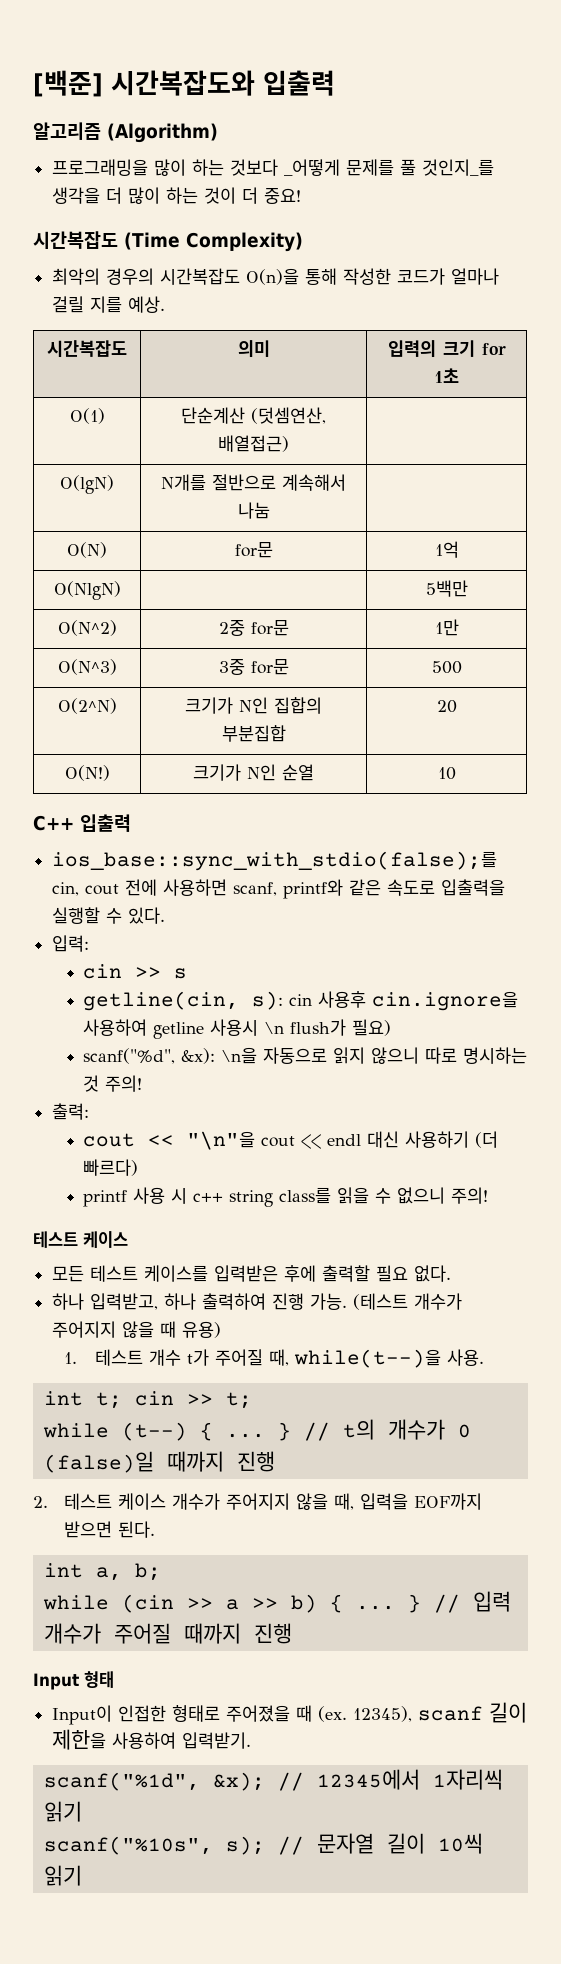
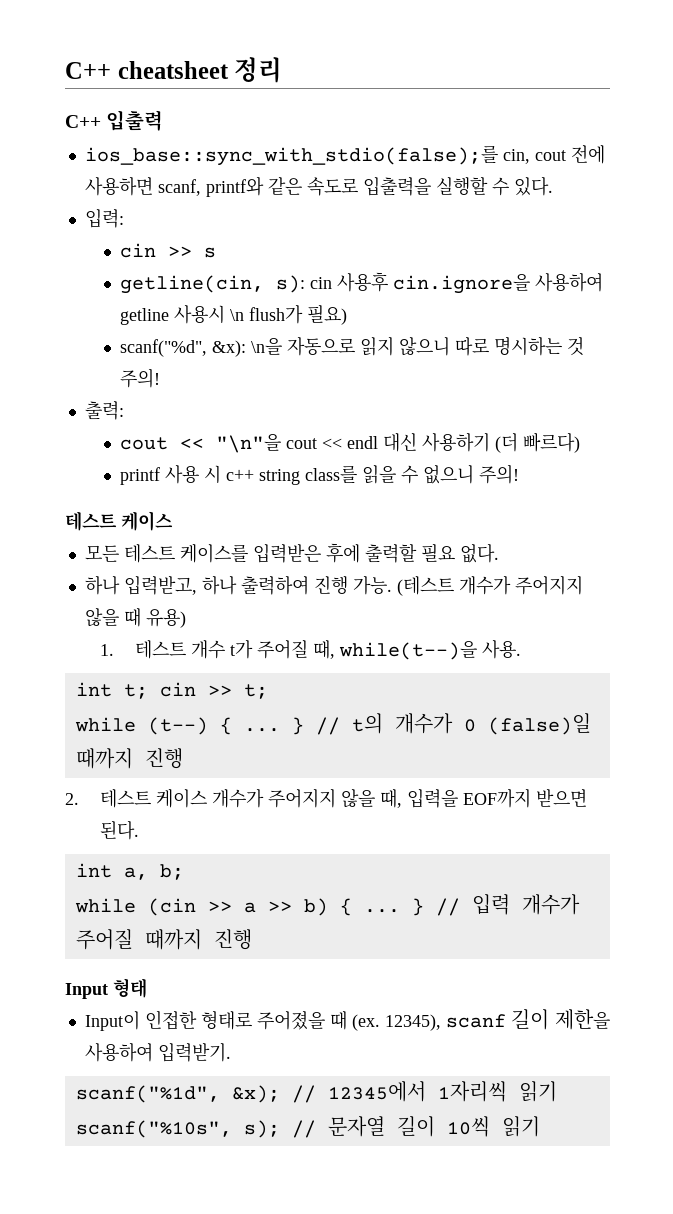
- [백준] 시간복잡도와 입출력
- 알고리즘 (Algorithm)
- 프로그래밍을 많이 하는 것보다 _어떻게 문제를 풀 것인지_를 생각을 더 많이 하는 것이 더 중요!
- 시간복잡도 (Time Complexity)
- 최악의 경우의 시간복잡도 O(n)을 통해 작성한 코드가 얼마나 걸릴 지를 예상.
- 시간복잡도 | 의미 | 입력의 크기 for 1초
- O(1) | 단순계산 (덧셈연산, 배열접근) |
- O(lgN) | N개를 절반으로 계속해서 나눔 |
- O(N) | for문 | 1억
- O(NlgN) | | 5백만
- O(N^2) | 2중 for문 | 1만
- O(N^3) | 3중 for문 | 500
- O(2^N) | 크기가 N인 집합의 부분집합 | 20
- O(N!) | 크기가 N인 순열 | 10
+ C++ cheatsheet 정리

